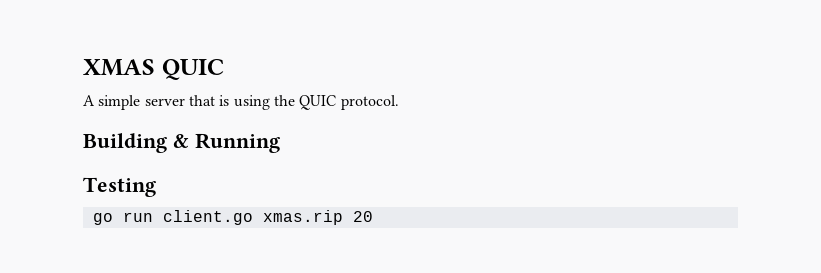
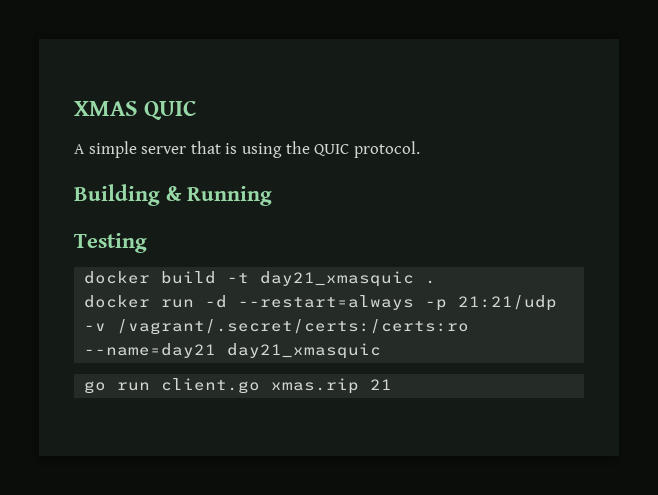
+ docker build -t day21_xmasquic .
+ docker run -d --restart=always -p 21:21/udp -v /vagrant/.secret/certs:/certs:ro --name=day21 day21_xmasquic
- go run client.go xmas.rip 20
+ go run client.go xmas.rip 21

